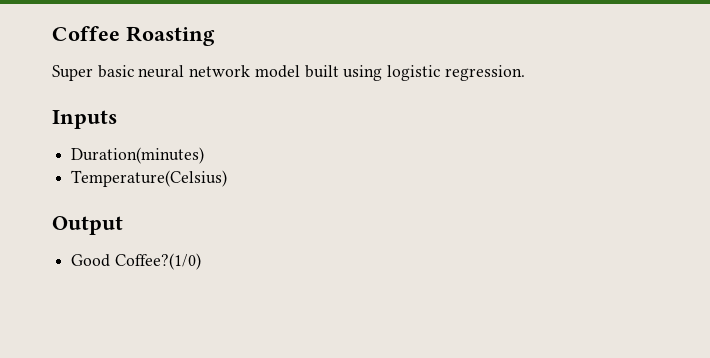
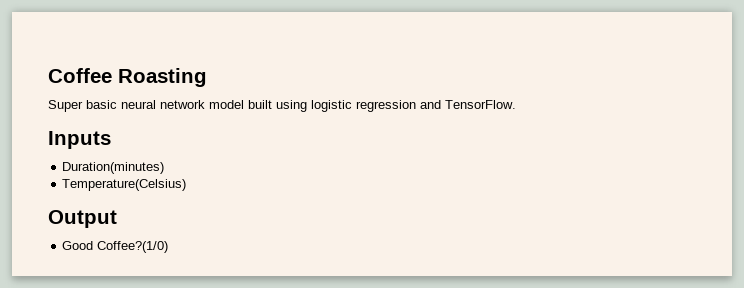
- Super basic neural network model built using logistic regression.
+ Super basic neural network model built using logistic regression and TensorFlow.

